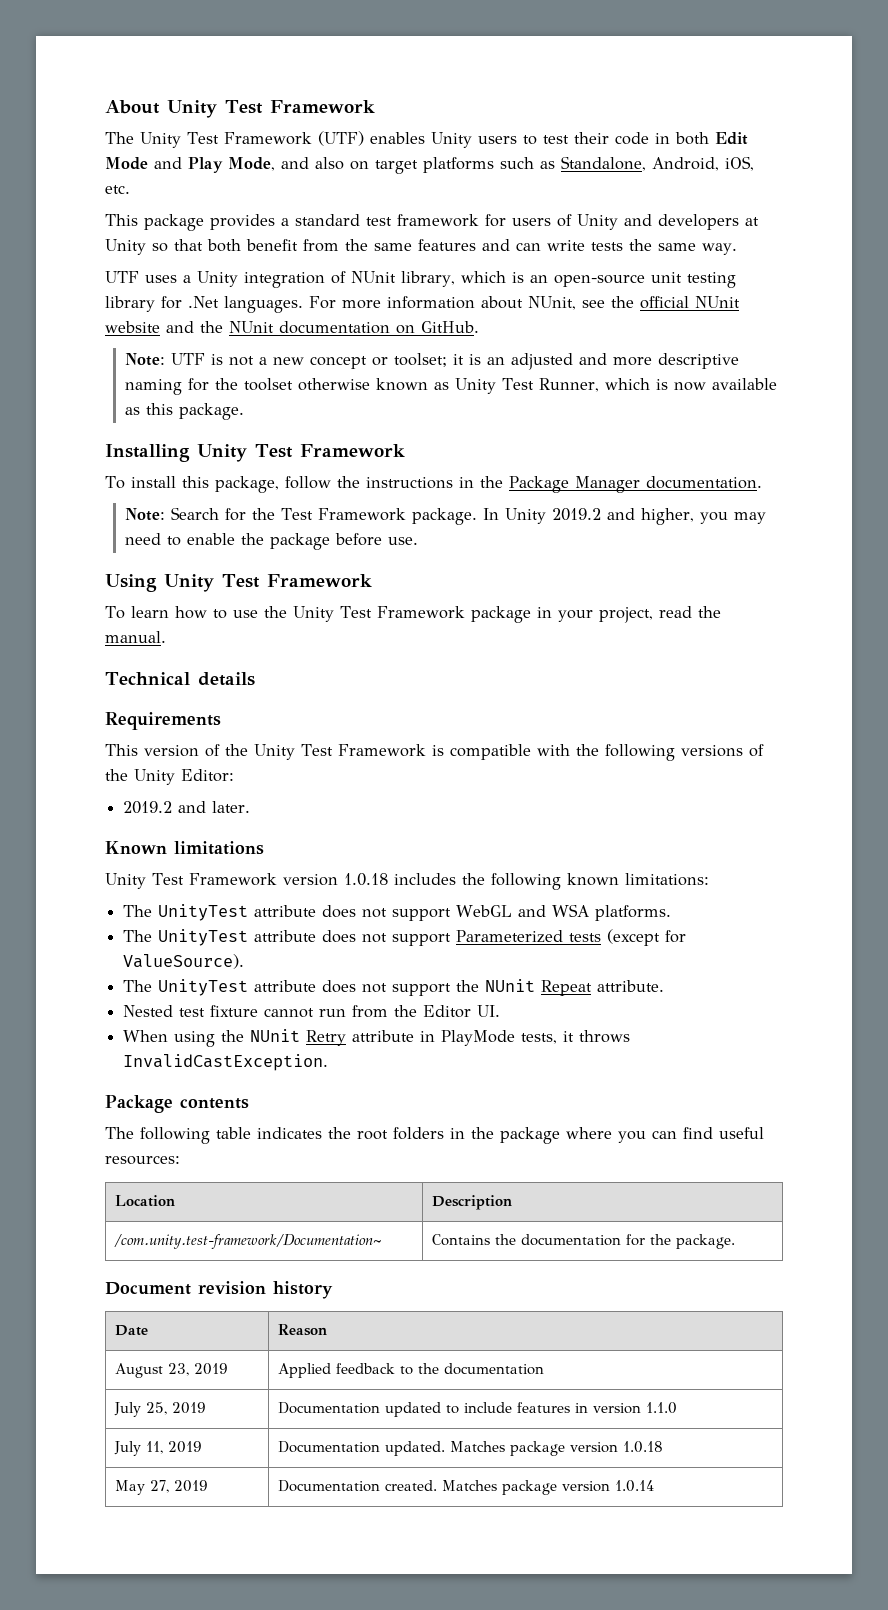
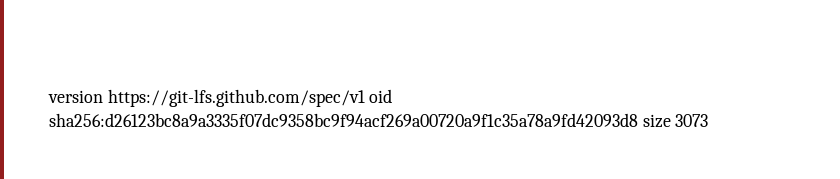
- About Unity Test Framework
- The Unity Test Framework (UTF) enables Unity users to test their code in both Edit Mode and Play Mode, and also on target platforms such as Standalone, Android, iOS, etc.
- This package provides a standard test framework for users of Unity and developers at Unity so that both benefit from the same features and can write tests the same way.
- UTF uses a Unity integration of NUnit library, which is an open-source unit testing library for .Net languages. For more information about NUnit, see the official NUnit website and the NUnit documentation on GitHub.
- Note: UTF is not a new concept or toolset; it is an adjusted and more descriptive naming for the toolset otherwise known as Unity Test Runner, which is now available as this package.
- Installing Unity Test Framework
- To install this package, follow the instructions in the Package Manager documentation.
- Note: Search for the Test Framework package. In Unity 2019.2 and higher, you may need to enable the package before use.
- Using Unity Test Framework
- To learn how to use the Unity Test Framework package in your project, read the manual.
- Technical details
- Requirements
- This version of the Unity Test Framework is compatible with the following versions of the Unity Editor:
- 2019.2 and later.
- Known limitations
- Unity Test Framework version 1.0.18 includes the following known limitations:
- The UnityTest attribute does not support WebGL and WSA platforms.
- The UnityTest attribute does not support Parameterized tests (except for ValueSource).
- The UnityTest attribute does not support the NUnit Repeat attribute.
- Nested test fixture cannot run from the Editor UI.
- When using the NUnit Retry attribute in PlayMode tests, it throws InvalidCastException.
- Package contents
- The following table indicates the root folders in the package where you can find useful resources:
- Location | Description
- /com.unity.test-framework/Documentation~ | Contains the documentation for the package.
- Document revision history
- Date | Reason
- August 23, 2019 | Applied feedback to the documentation
- July 25, 2019 | Documentation updated to include features in version 1.1.0
- July 11, 2019 | Documentation updated. Matches package version 1.0.18
- May 27, 2019 | Documentation created. Matches package version 1.0.14
+ version https://git-lfs.github.com/spec/v1 oid sha256:d26123bc8a9a3335f07dc9358bc9f94acf269a00720a9f1c35a78a9fd42093d8 size 3073

